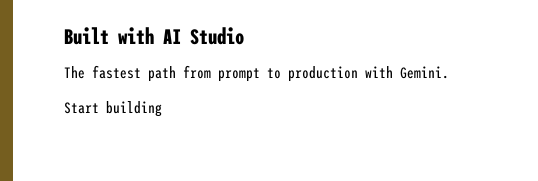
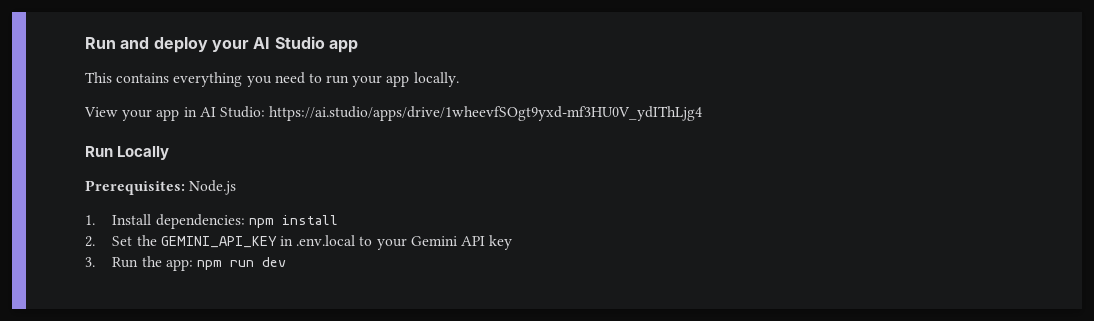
- Built with AI Studio
- The fastest path from prompt to production with Gemini.
- Start building
+ Run and deploy your AI Studio app
+ This contains everything you need to run your app locally.
+ View your app in AI Studio: https://ai.studio/apps/drive/1wheevfSOgt9yxd-mf3HU0V_ydIThLjg4
+ Run Locally
+ Prerequisites: Node.js
+ 1. Install dependencies: npm install
+ 2. Set the GEMINI_API_KEY in .env.local to your Gemini API key
+ 3. Run the app: npm run dev

